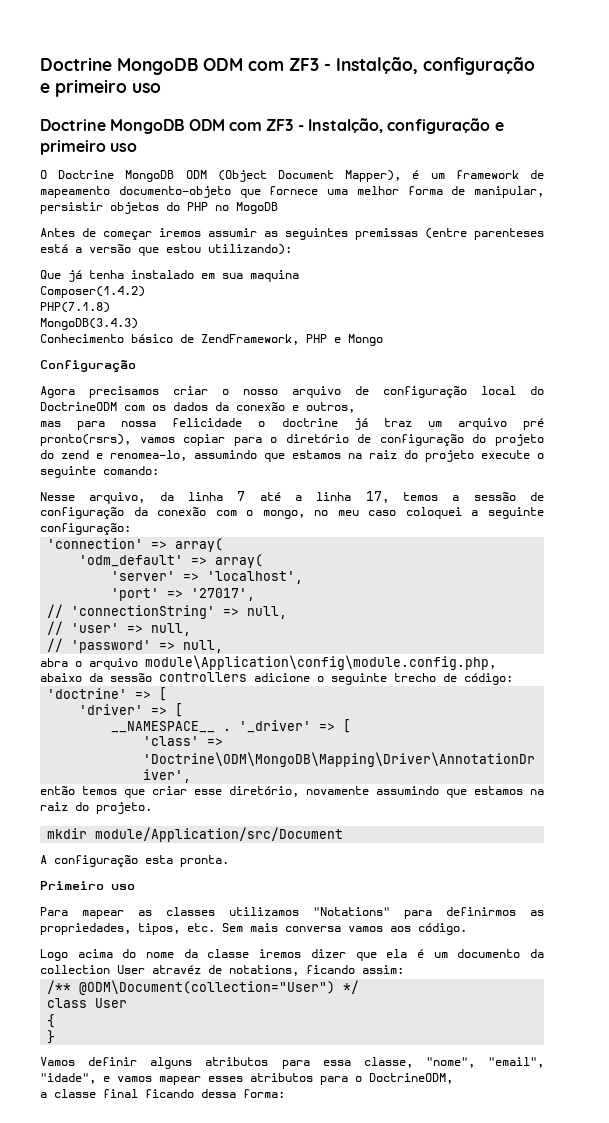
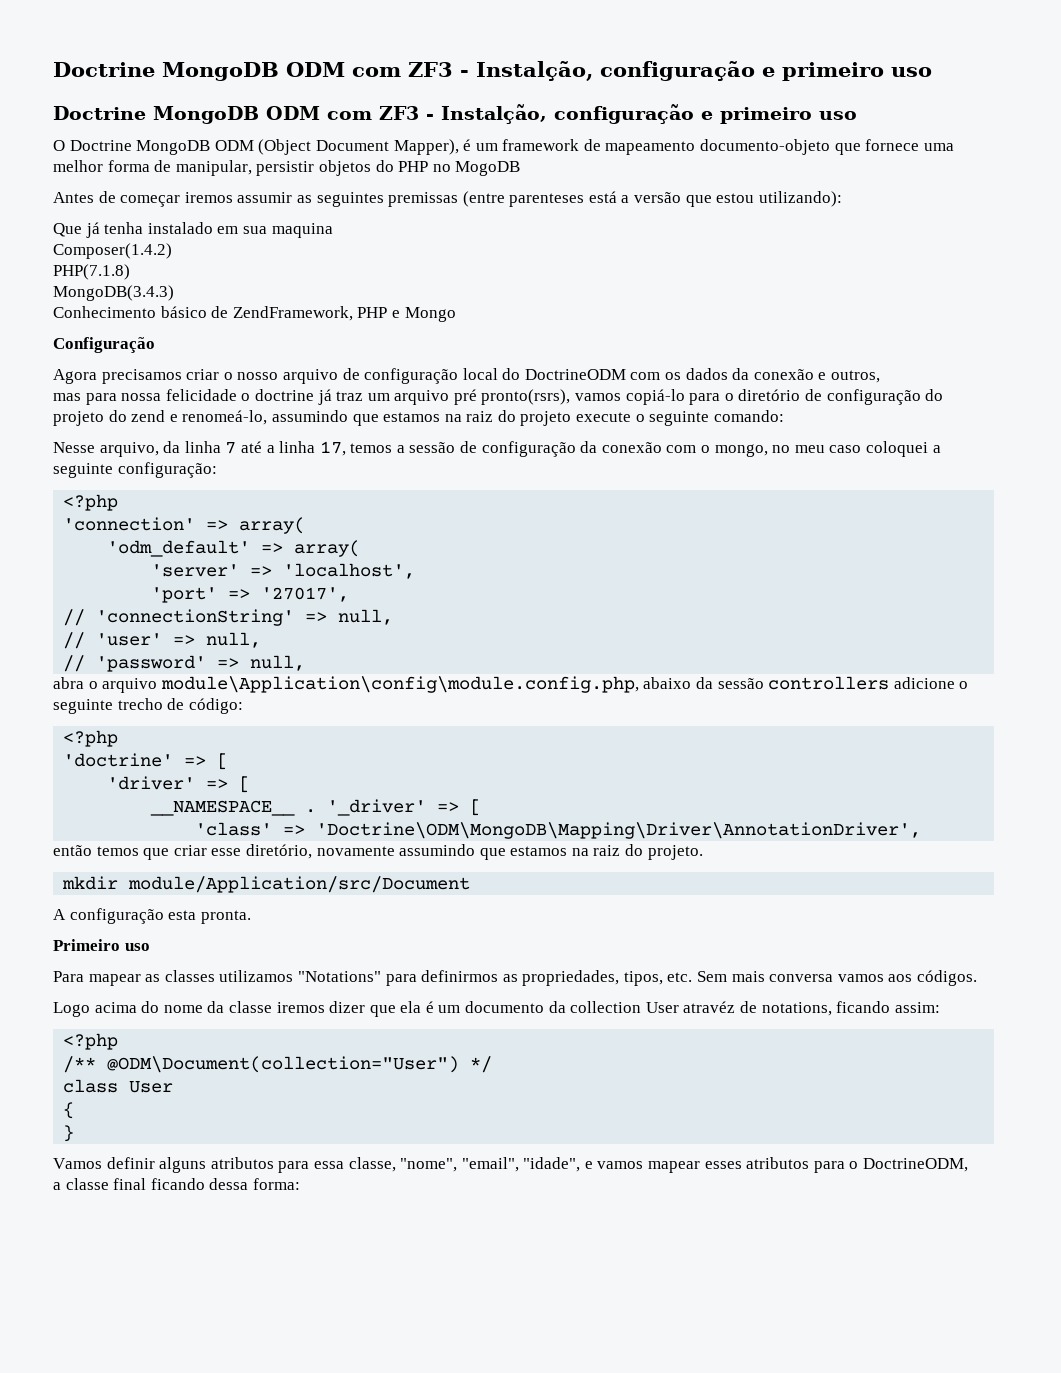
- mas para nossa felicidade o doctrine já traz um arquivo pré pronto(rsrs), vamos copiar para o diretório de configuração do projeto do zend e renomea-lo, assumindo que estamos na raiz do projeto execute o seguinte comando:
+ mas para nossa felicidade o doctrine já traz um arquivo pré pronto(rsrs), vamos copiá-lo para o diretório de configuração do projeto do zend e renomeá-lo, assumindo que estamos na raiz do projeto execute o seguinte comando:
  Nesse arquivo, da linha 7 até a linha 17, temos a sessão de configuração da conexão com o mongo, no meu caso coloquei a seguinte configuração:
+ <?php
  abra o arquivo module\Application\config\module.config.php, abaixo da sessão controllers adicione o seguinte trecho de código:
+ <?php
- Para mapear as classes utilizamos "Notations" para definirmos as propriedades, tipos, etc. Sem mais conversa vamos aos código.
+ Para mapear as classes utilizamos "Notations" para definirmos as propriedades, tipos, etc. Sem mais conversa vamos aos códigos.
  Logo acima do nome da classe iremos dizer que ela é um documento da collection User atravéz de notations, ficando assim:
+ <?php

